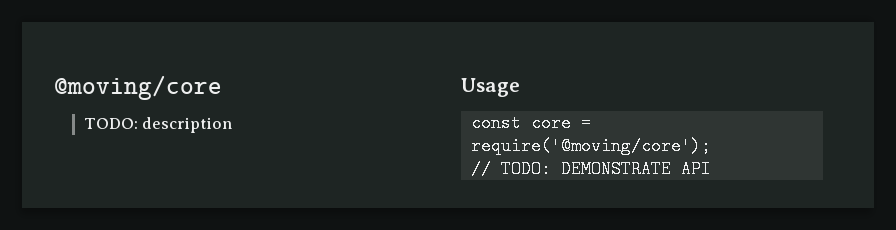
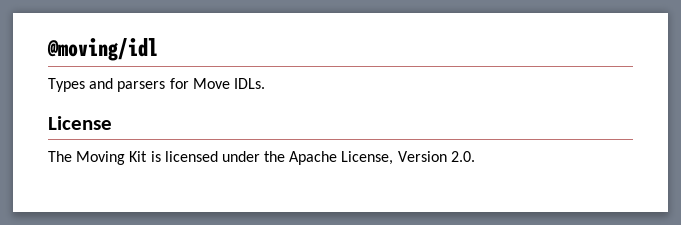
- @moving/core
- TODO: description
- Usage
- const core = require('@moving/core');
- // TODO: DEMONSTRATE API
+ @moving/idl
+ Types and parsers for Move IDLs.
+ License
+ The Moving Kit is licensed under the Apache License, Version 2.0.

